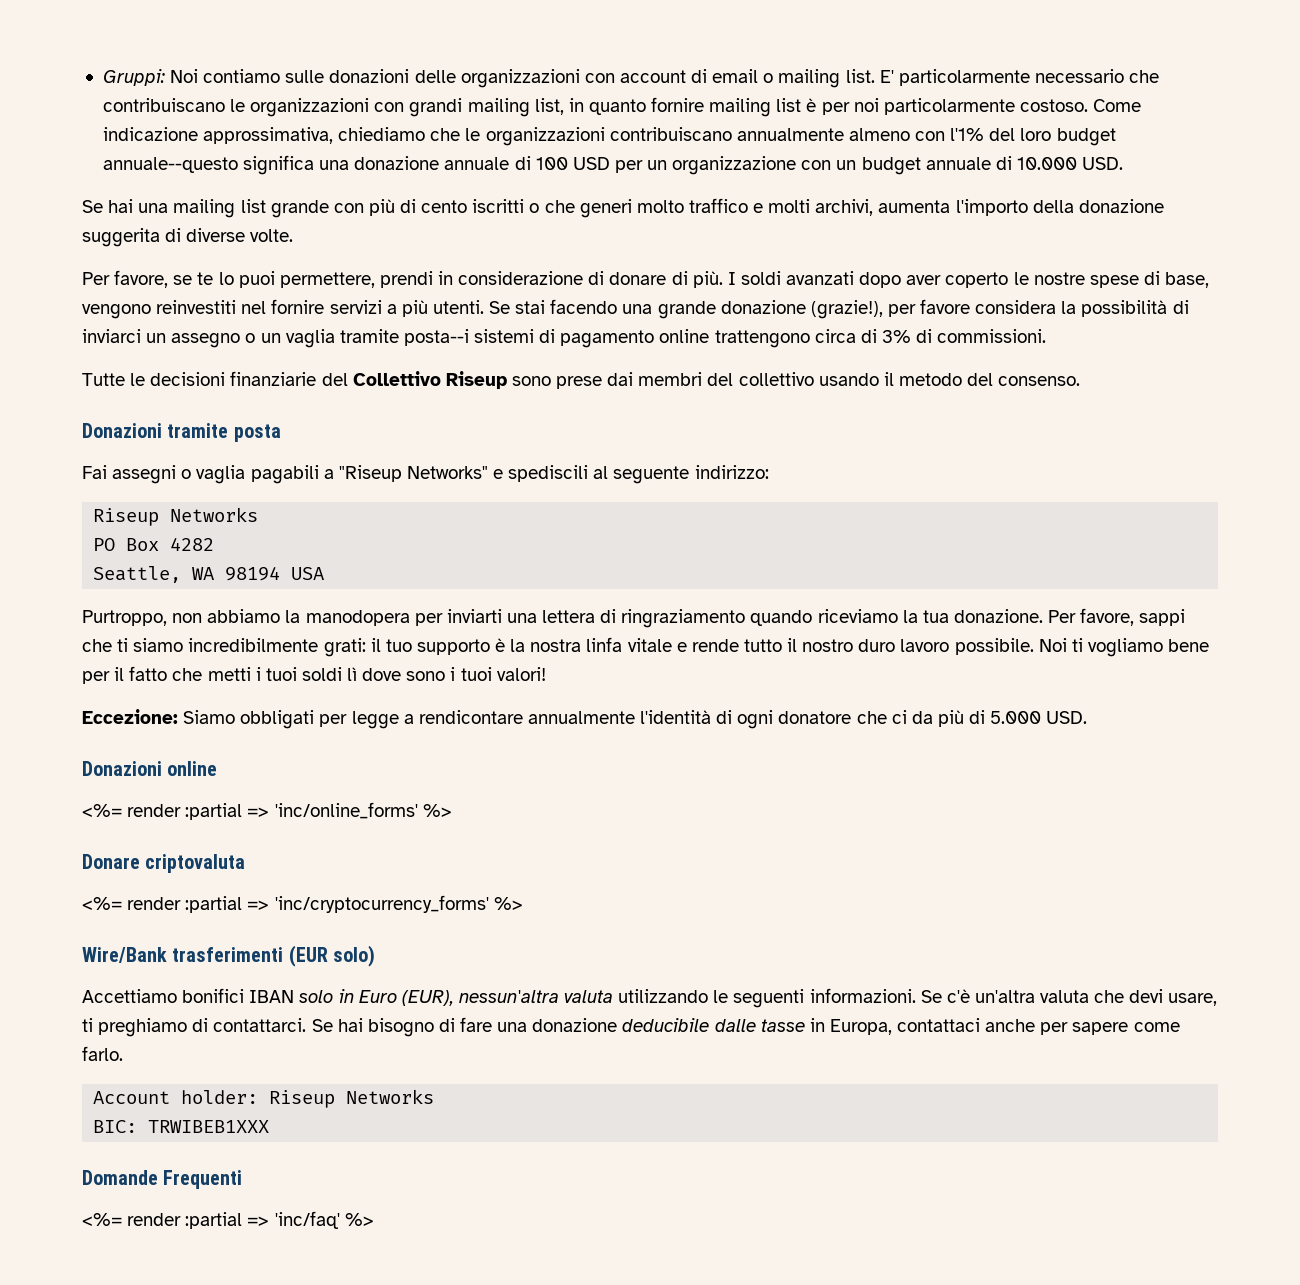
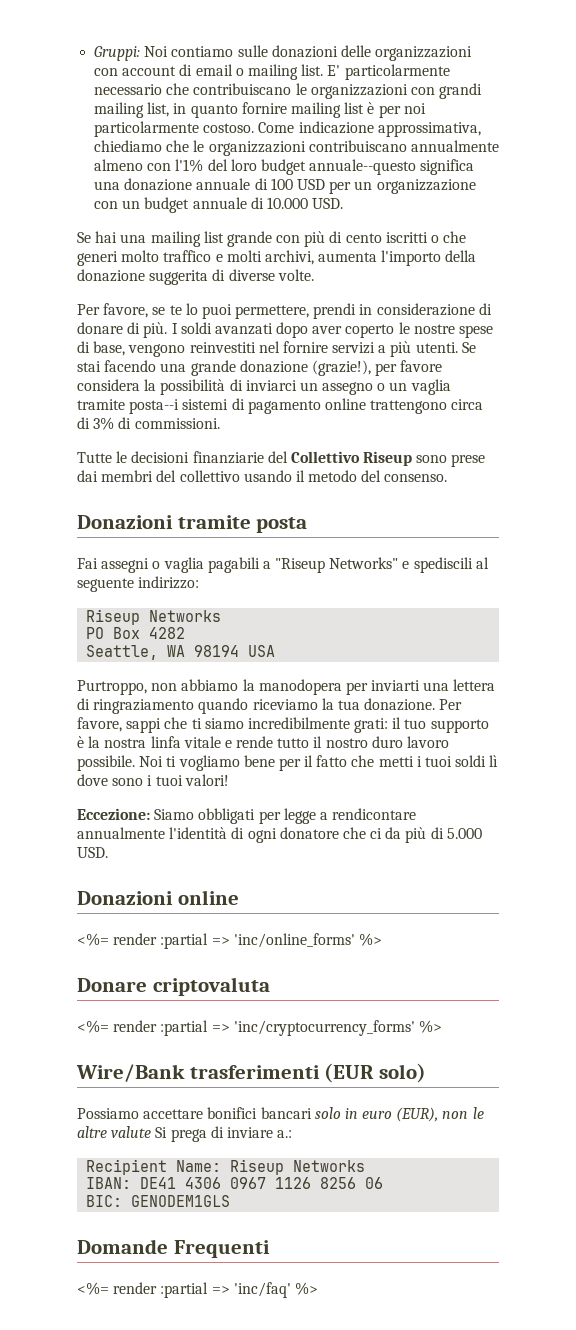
- Accettiamo bonifici IBAN solo in Euro (EUR), nessun'altra valuta utilizzando le seguenti informazioni. Se c'è un'altra valuta che devi usare, ti preghiamo di contattarci. Se hai bisogno di fare una donazione deducibile dalle tasse in Europa, contattaci anche per sapere come farlo.
- Account holder: Riseup Networks
+ Possiamo accettare bonifici bancari solo in euro (EUR), non le altre valute Si prega di inviare a.:
+ Recipient Name: Riseup Networks
+ IBAN: DE41 4306 0967 1126 8256 06
- BIC: TRWIBEB1XXX
+ BIC: GENODEM1GLS

